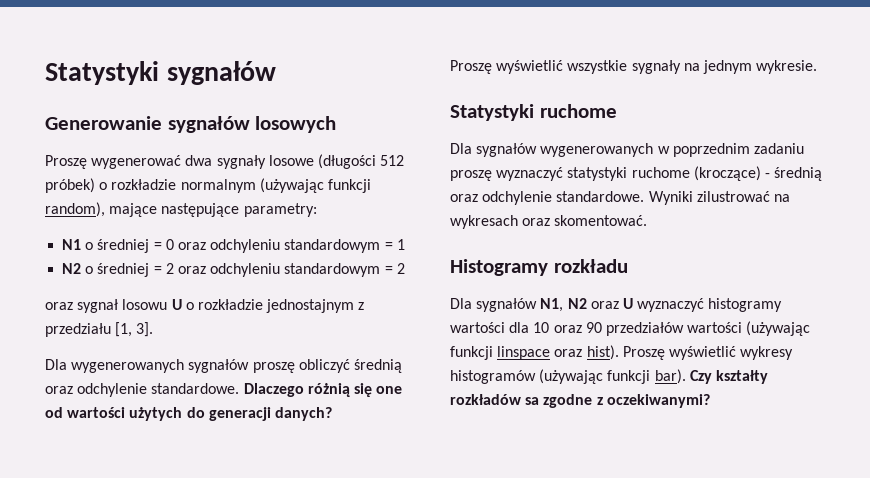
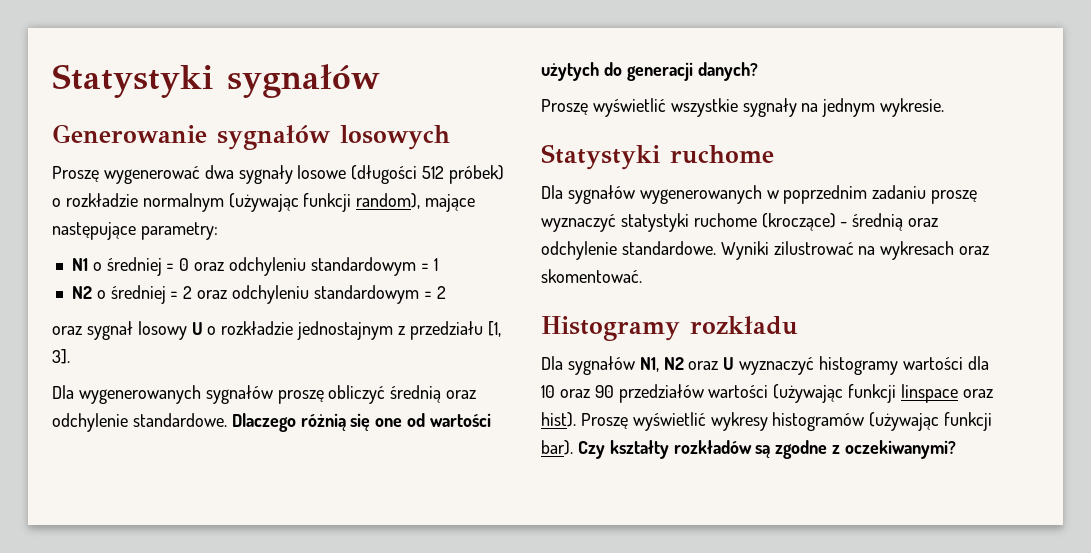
- oraz sygnał losowu U o rozkładzie jednostajnym z przedziału [1, 3].
+ oraz sygnał losowy U o rozkładzie jednostajnym z przedziału [1, 3].
- Czy kształty rozkładów sa zgodne z oczekiwanymi?
+ Czy kształty rozkładów są zgodne z oczekiwanymi?

